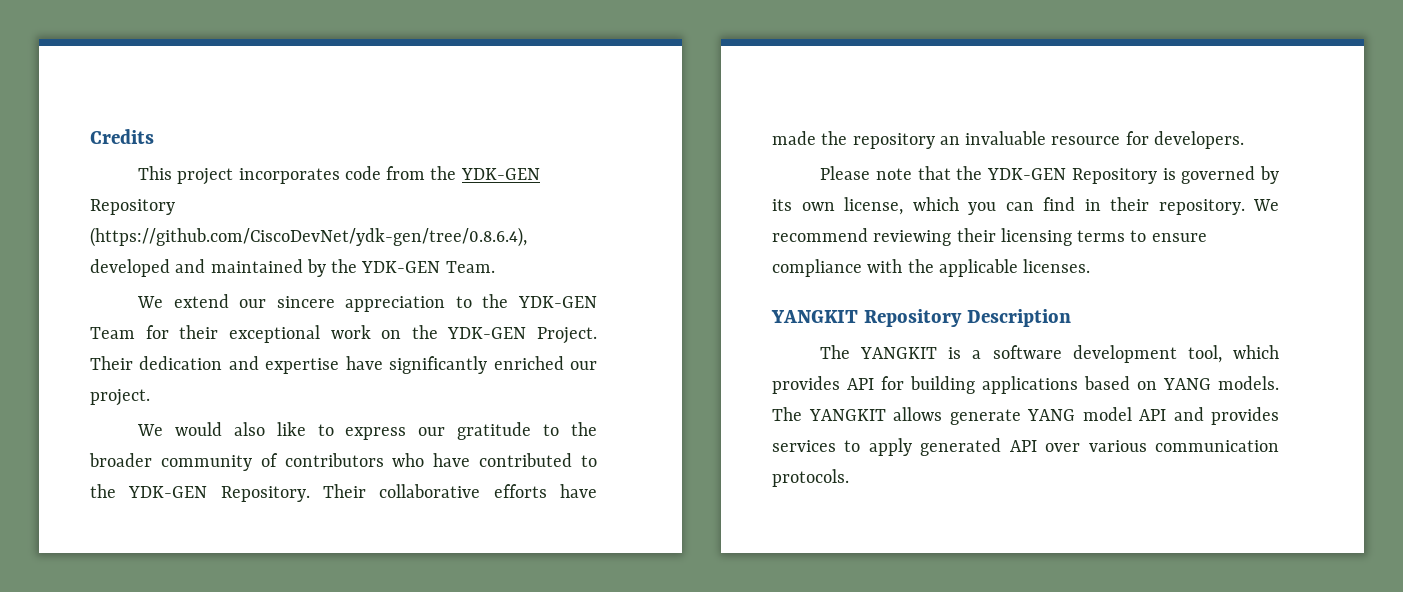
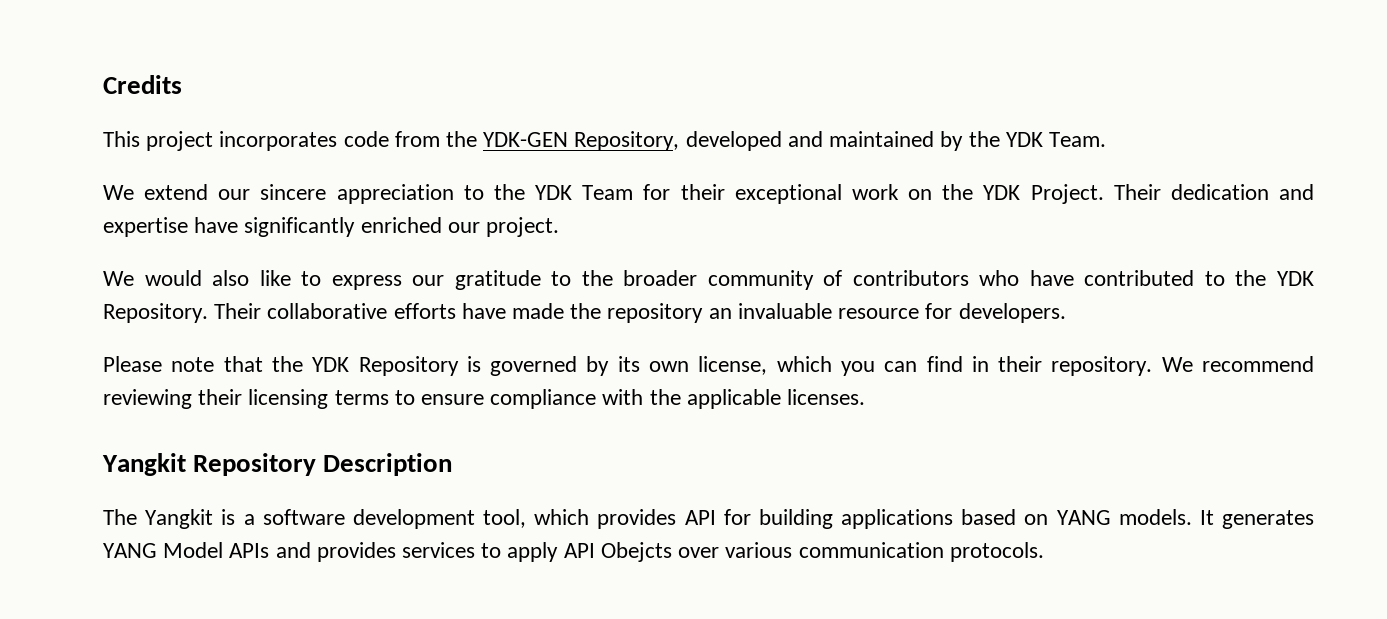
- This project incorporates code from the YDK-GEN Repository (https://github.com/CiscoDevNet/ydk-gen/tree/0.8.6.4), developed and maintained by the YDK-GEN Team.
+ This project incorporates code from the YDK-GEN Repository, developed and maintained by the YDK Team.
- We extend our sincere appreciation to the YDK-GEN Team for their exceptional work on the YDK-GEN Project.
+ We extend our sincere appreciation to the YDK Team for their exceptional work on the YDK Project.
- We would also like to express our gratitude to the broader community of contributors who have contributed to the YDK-GEN Repository.
+ We would also like to express our gratitude to the broader community of contributors who have contributed to the YDK Repository.
- Please note that the YDK-GEN Repository is governed by its own license, which you can find in their repository.
+ Please note that the YDK Repository is governed by its own license, which you can find in their repository.
- YANGKIT Repository Description
+ Yangkit Repository Description
- The YANGKIT is a software development tool, which provides API for building applications based on YANG models.
+ The Yangkit is a software development tool, which provides API for building applications based on YANG models.
- The YANGKIT allows generate YANG model API and provides services to apply generated API over various communication protocols.
+ It generates YANG Model APIs and provides services to apply API Obejcts over various communication protocols.

